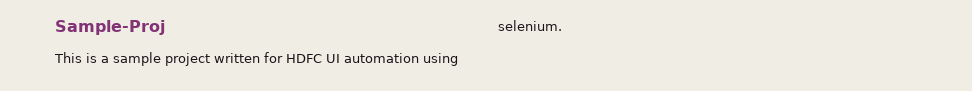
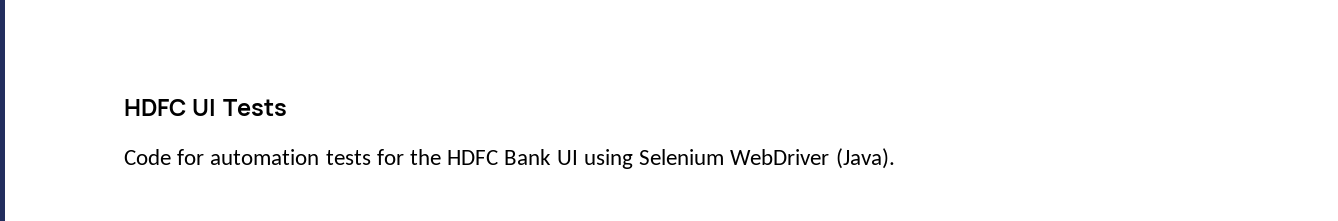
- Sample-Proj
- This is a sample project written for HDFC UI automation using selenium.
+ HDFC UI Tests
+ Code for automation tests for the HDFC Bank UI using Selenium WebDriver (Java).

